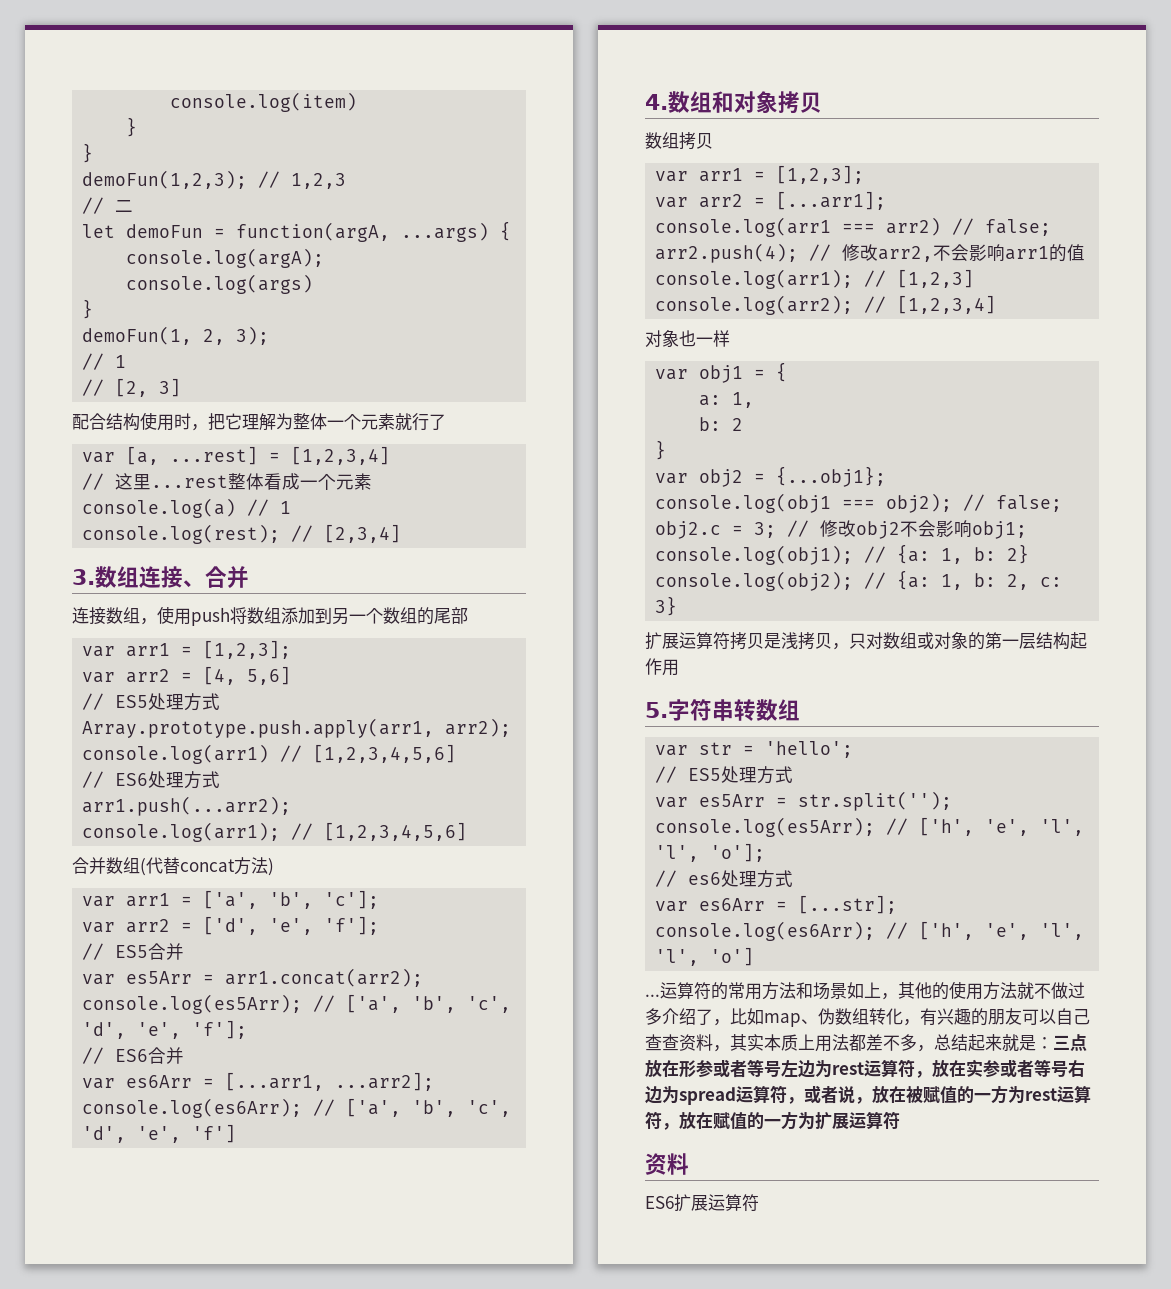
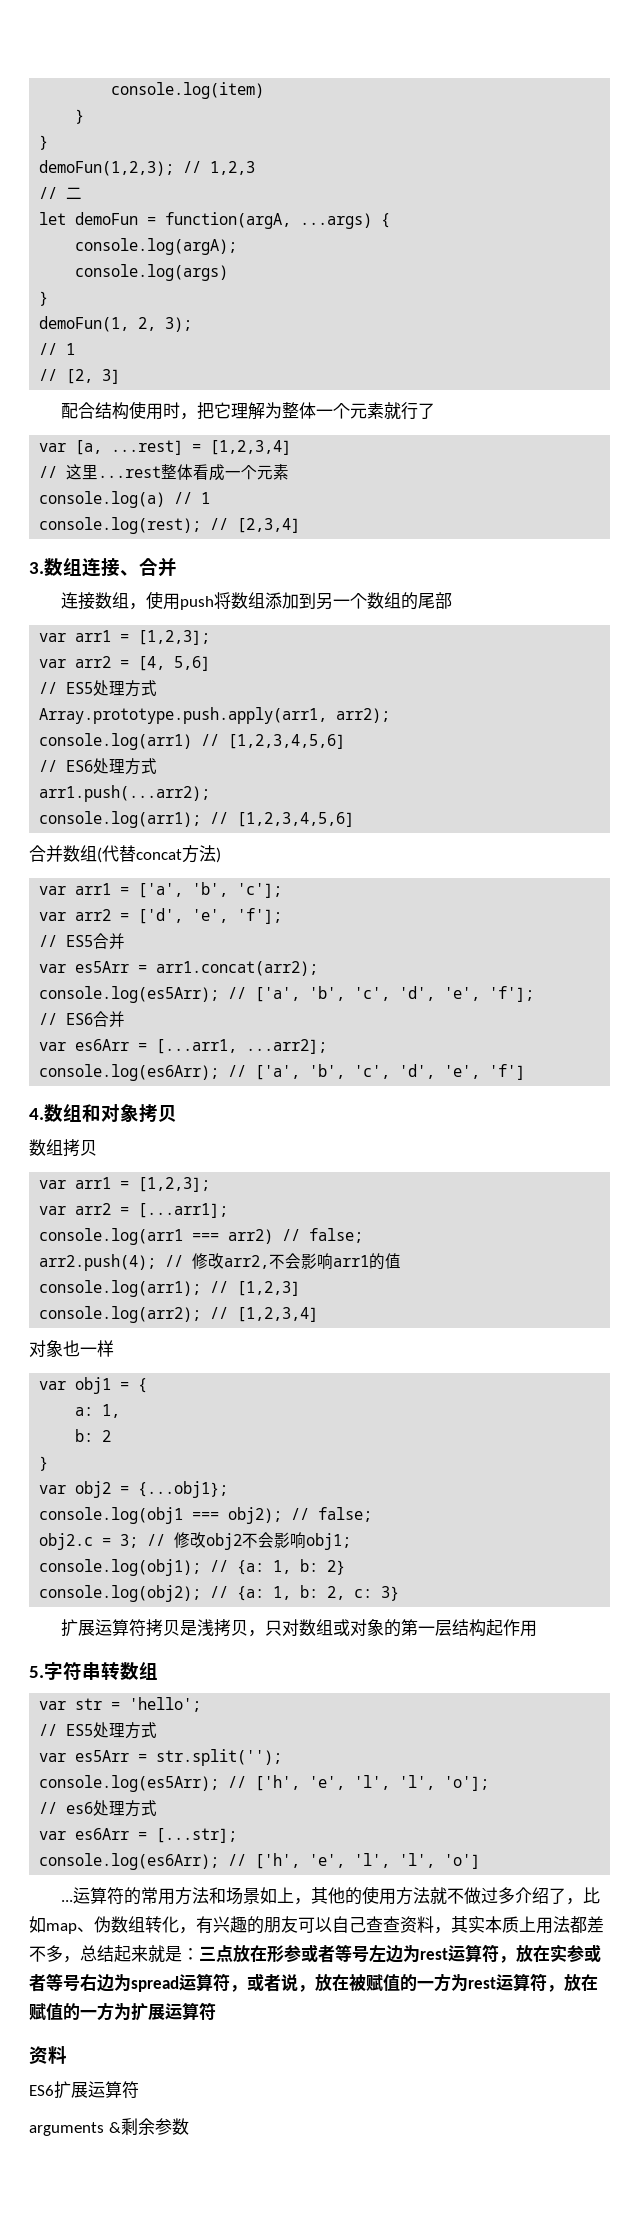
+ arguments &剩余参数

